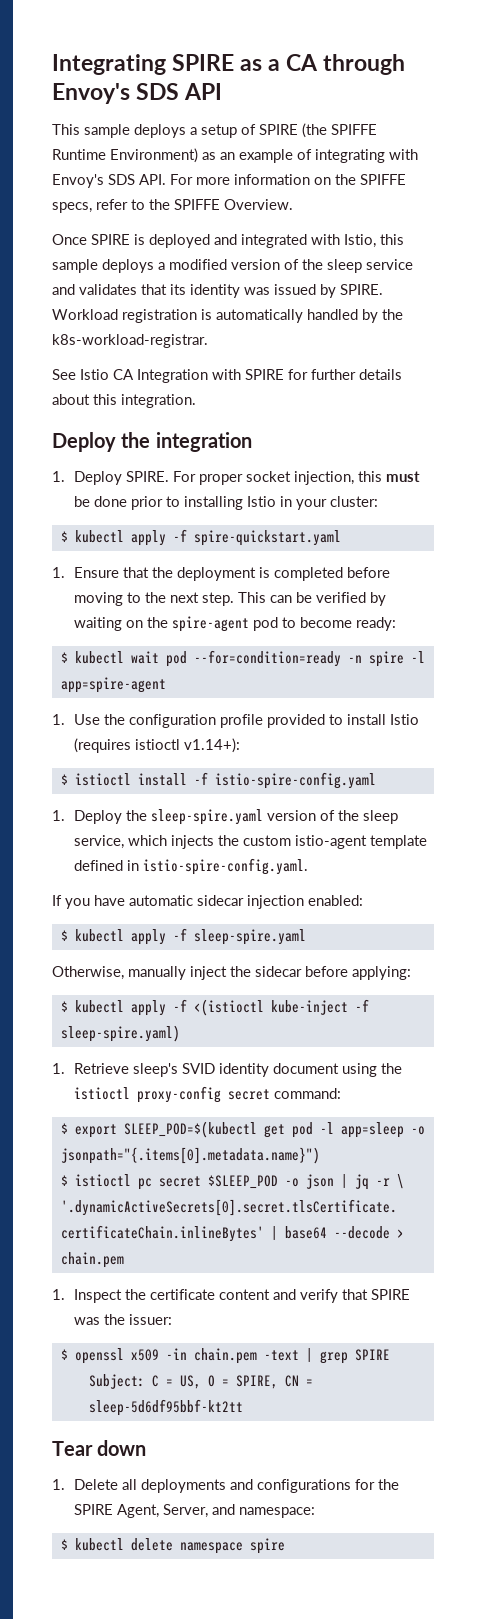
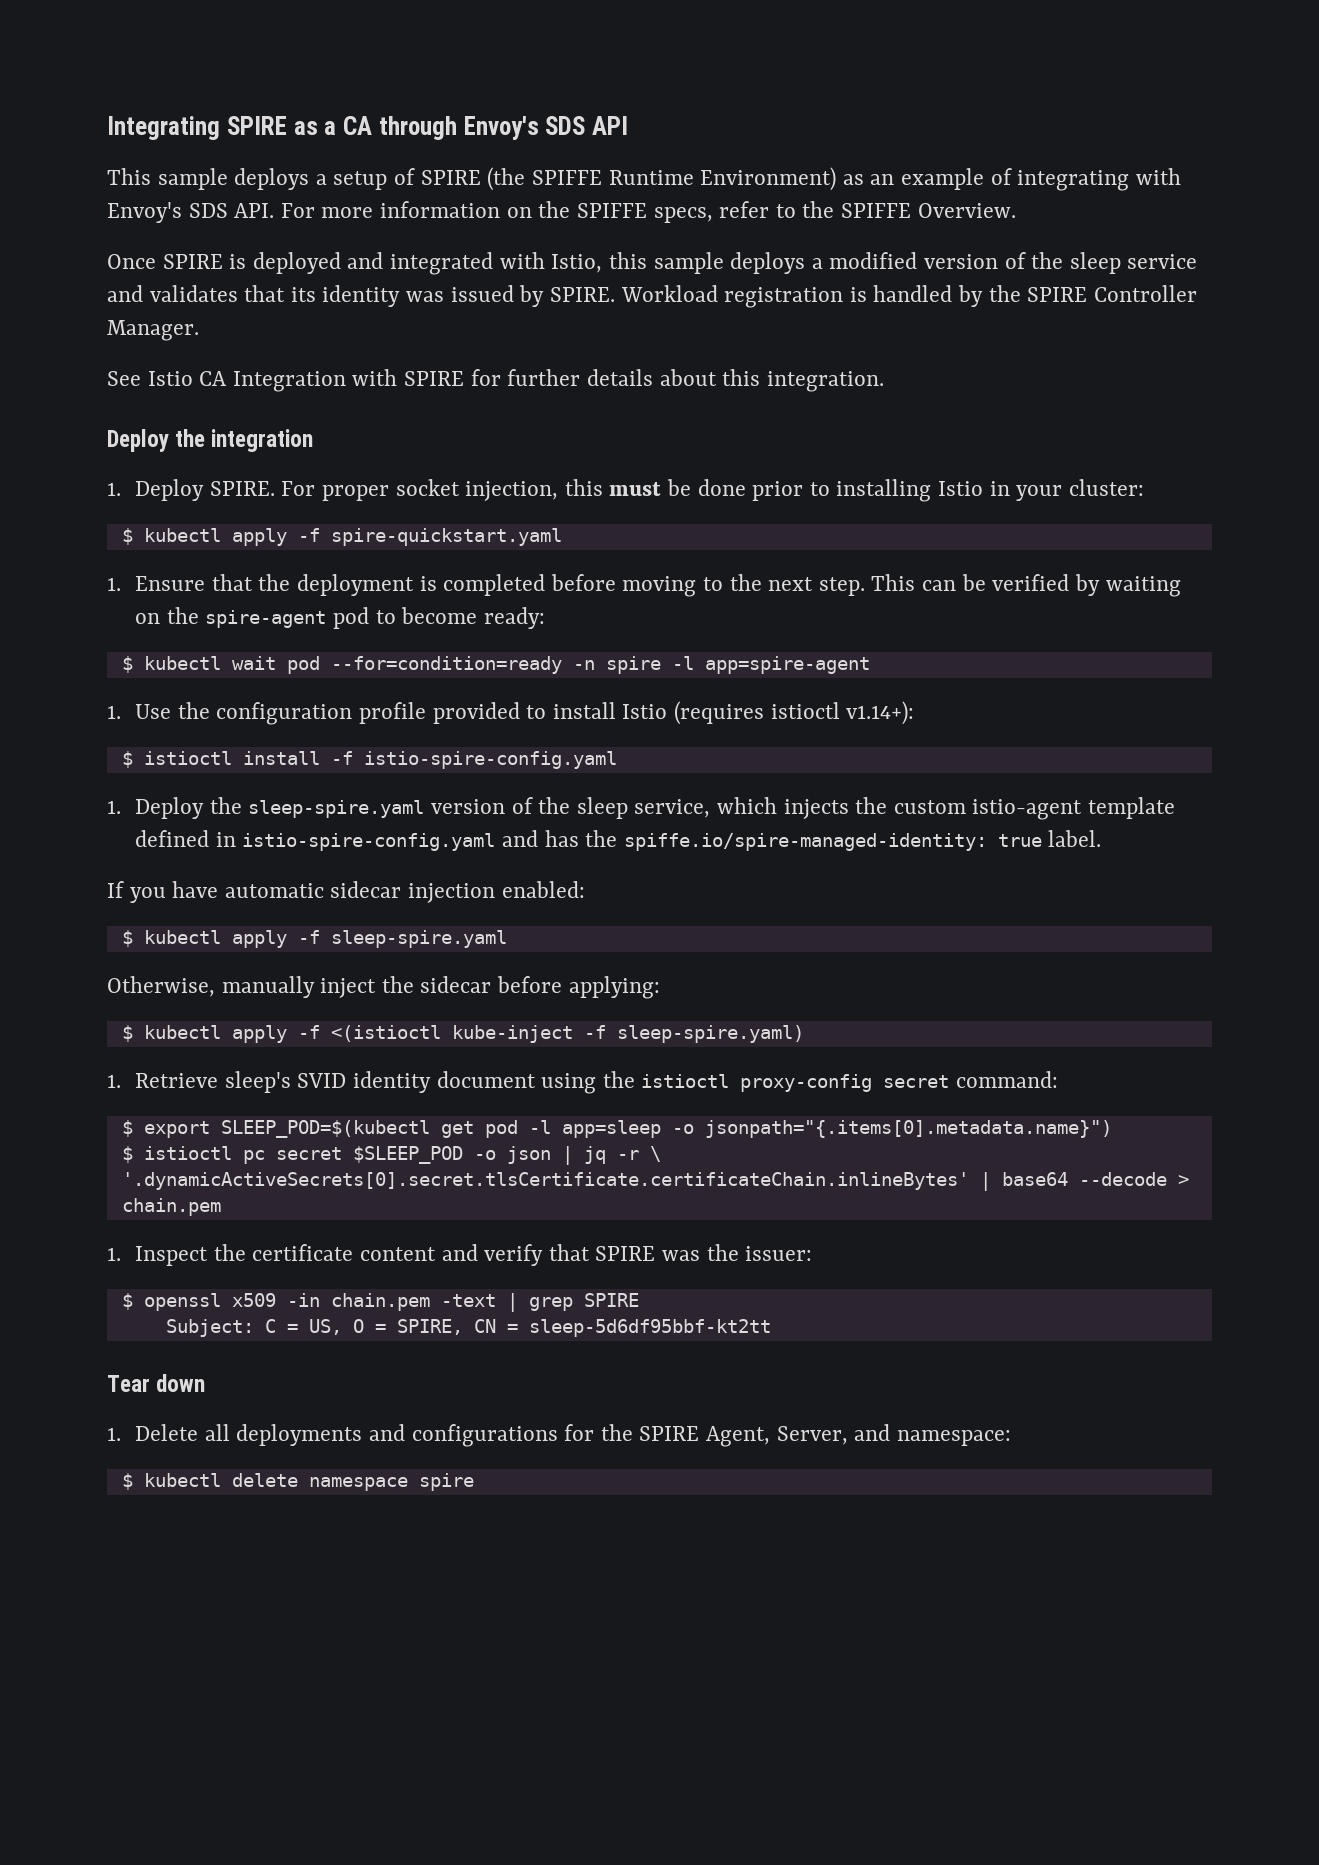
- Workload registration is automatically handled by the k8s-workload-registrar.
+ Workload registration is handled by the SPIRE Controller Manager.
- 1. Deploy the sleep-spire.yaml version of the sleep service, which injects the custom istio-agent template defined in istio-spire-config.yaml.
+ 1. Deploy the sleep-spire.yaml version of the sleep service, which injects the custom istio-agent template defined in istio-spire-config.yaml and has the spiffe.io/spire-managed-identity: true label.

